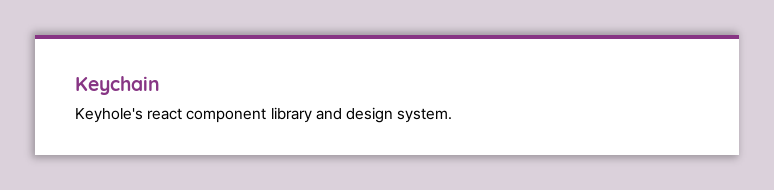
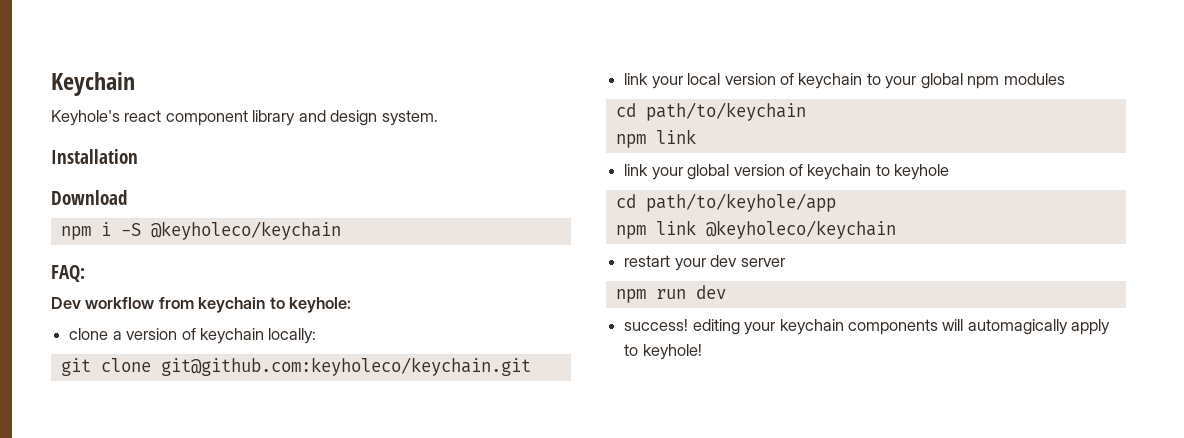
+ Installation
+ Download
+ npm i -S @keyholeco/keychain
+ FAQ:
+ Dev workflow from keychain to keyhole:
+ clone a version of keychain locally:
+ git clone git@github.com:keyholeco/keychain.git
+ link your local version of keychain to your global npm modules
+ cd path/to/keychain
+ npm link
+ link your global version of keychain to keyhole
+ cd path/to/keyhole/app
+ npm link @keyholeco/keychain
+ restart your dev server
+ npm run dev
+ success! editing your keychain components will automagically apply to keyhole!

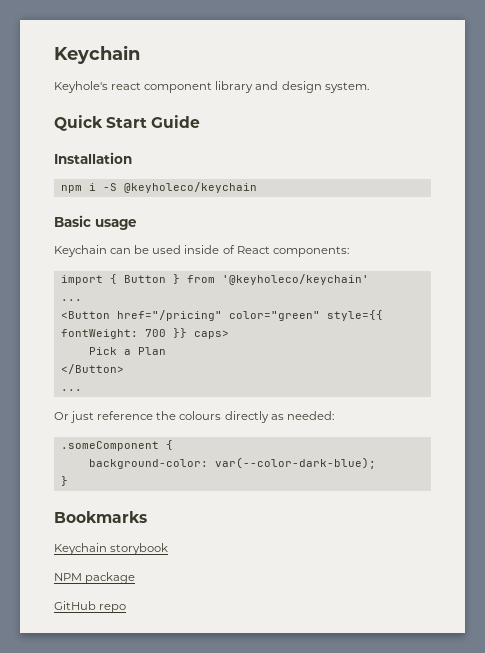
+ Quick Start Guide
- Download
- FAQ:
- Dev workflow from keychain to keyhole:
- clone a version of keychain locally:
- git clone git@github.com:keyholeco/keychain.git
- link your local version of keychain to your global npm modules
- cd path/to/keychain
- npm link
- link your global version of keychain to keyhole
- cd path/to/keyhole/app
- npm link @keyholeco/keychain
- restart your dev server
- npm run dev
- success! editing your keychain components will automagically apply to keyhole!
+ Basic usage
+ Keychain can be used inside of React components:
+ import { Button } from '@keyholeco/keychain'
+ ...
+ <Button href="/pricing" color="green" style={{ fontWeight: 700 }} caps>
+ Pick a Plan
+ </Button>
+ ...
+ Or just reference the colours directly as needed:
+ .someComponent {
+ background-color: var(--color-dark-blue);
+ }
+ Bookmarks
+ Keychain storybook
+ NPM package
+ GitHub repo

